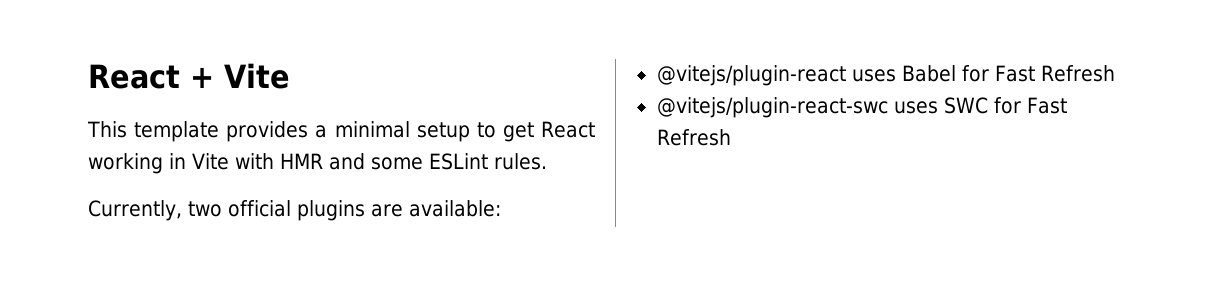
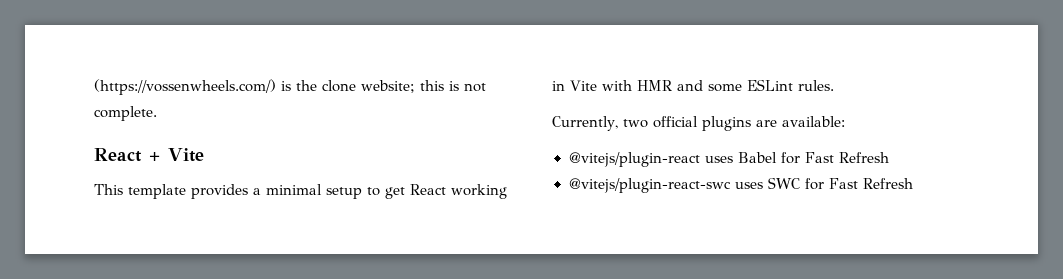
+ (https://vossenwheels.com/) is the clone website; this is not complete.

